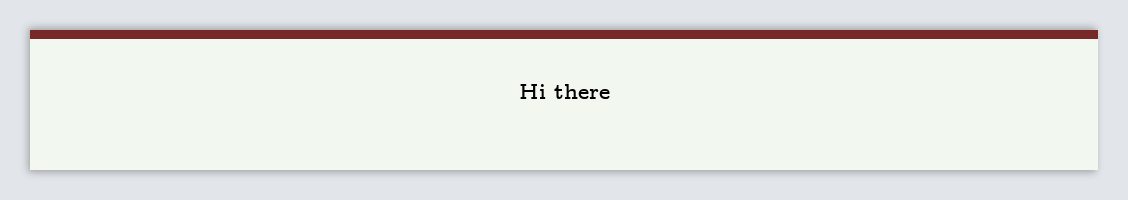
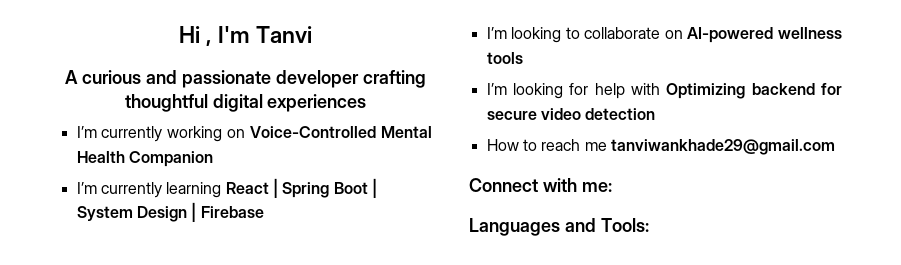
- Hi there
+ Hi , I'm Tanvi
+ A curious and passionate developer crafting thoughtful digital experiences
+ I’m currently working on Voice-Controlled Mental Health Companion
+ I’m currently learning React | Spring Boot | System Design | Firebase
+ I’m looking to collaborate on AI-powered wellness tools
+ I’m looking for help with Optimizing backend for secure video detection
+ How to reach me tanviwankhade29@gmail.com
+ Connect with me:
+ Languages and Tools:

